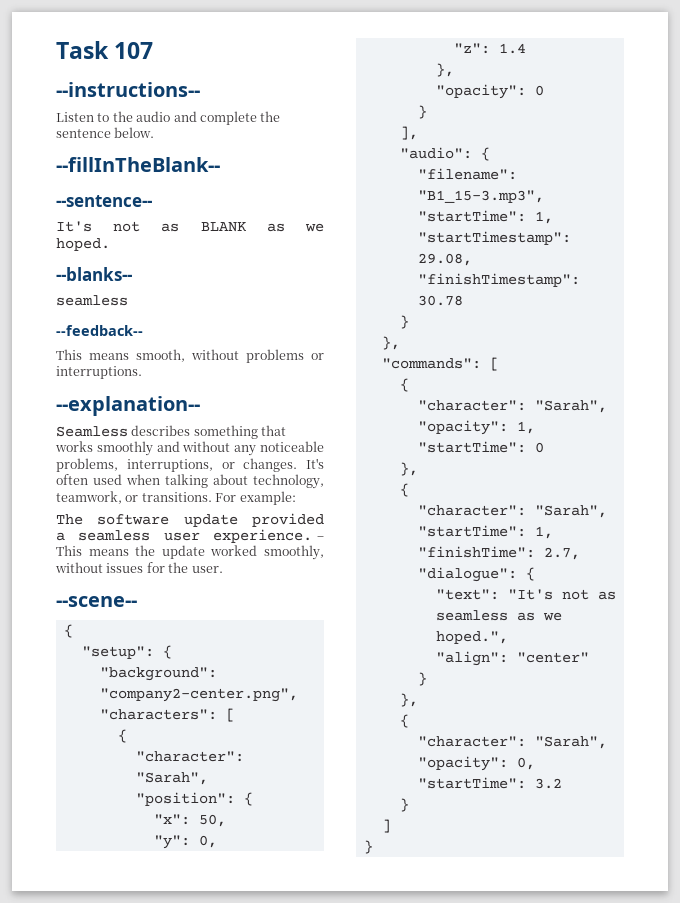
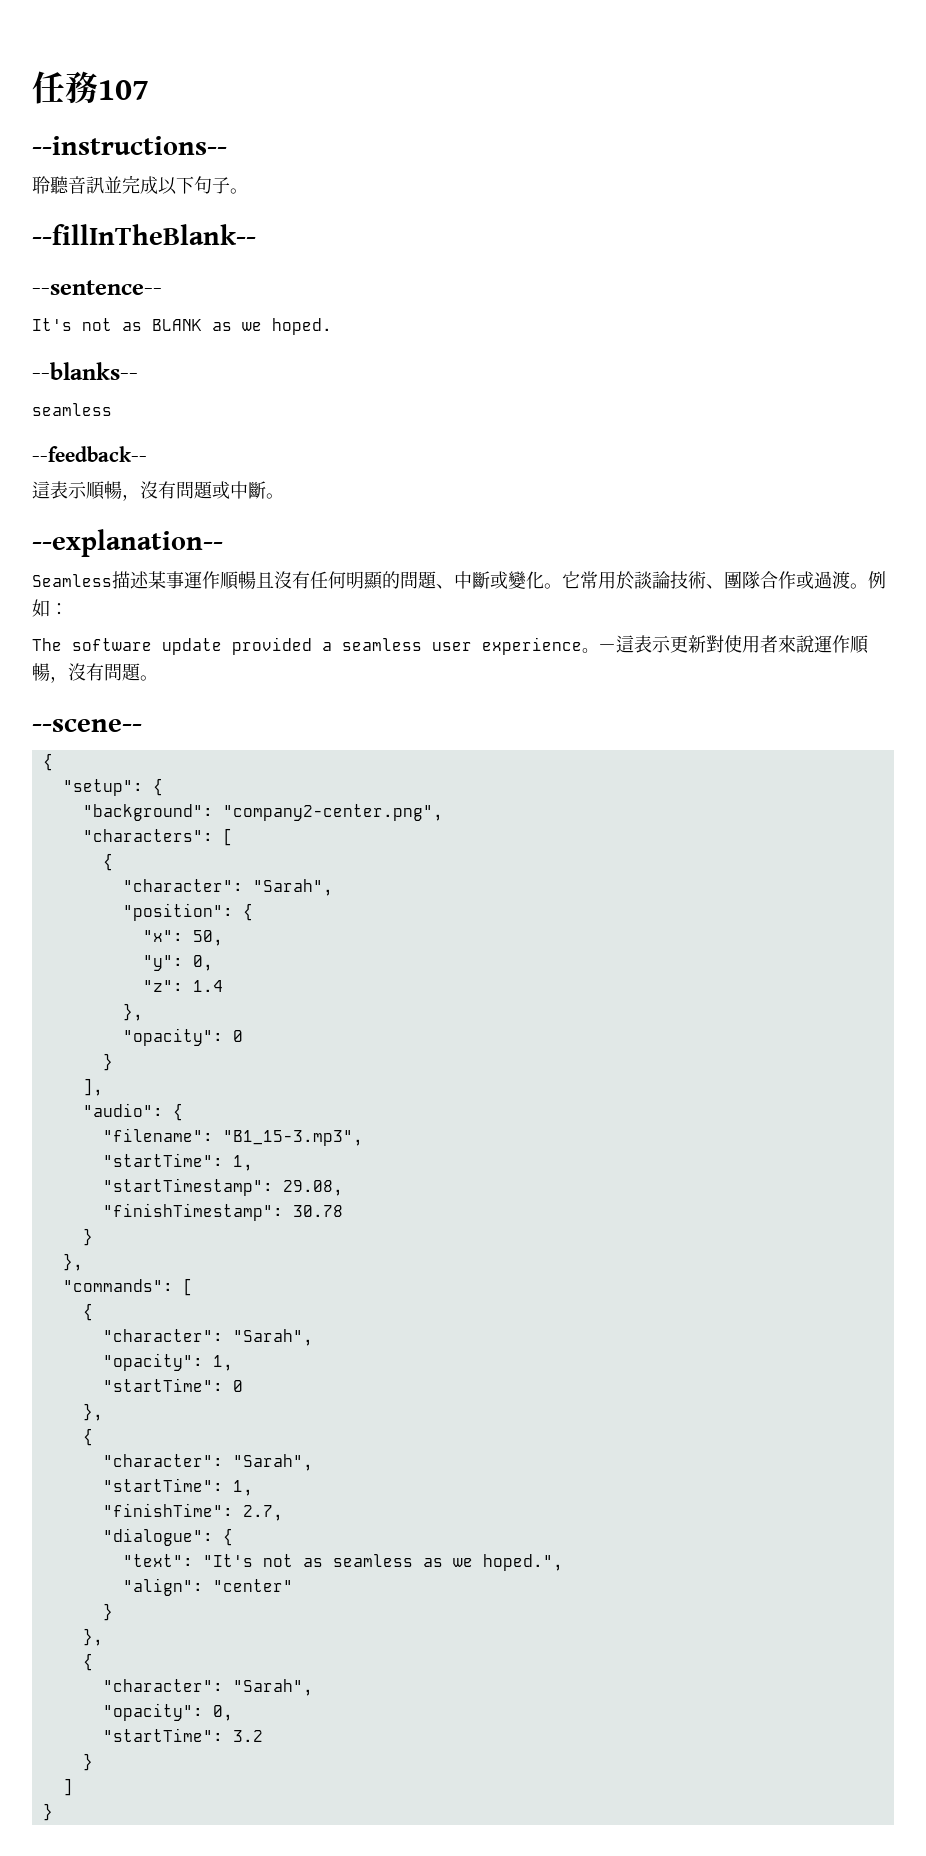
- Task 107
+ 任務107
- Listen to the audio and complete the sentence below.
+ 聆聽音訊並完成以下句子。
- This means smooth, without problems or interruptions.
+ 這表示順暢，沒有問題或中斷。
  --explanation--
- Seamless describes something that works smoothly and without any noticeable problems, interruptions, or changes. It's often used when talking about technology, teamwork, or transitions. For example:
+ Seamless描述某事運作順暢且沒有任何明顯的問題、中斷或變化。它常用於談論技術、團隊合作或過渡。例如：
- The software update provided a seamless user experience. – This means the update worked smoothly, without issues for the user.
+ The software update provided a seamless user experience。－這表示更新對使用者來說運作順暢，沒有問題。

